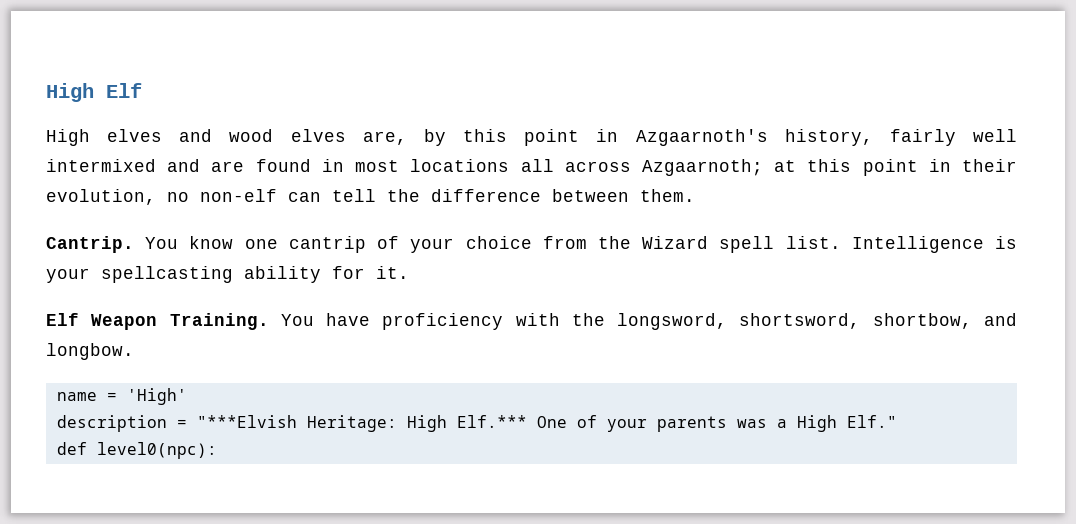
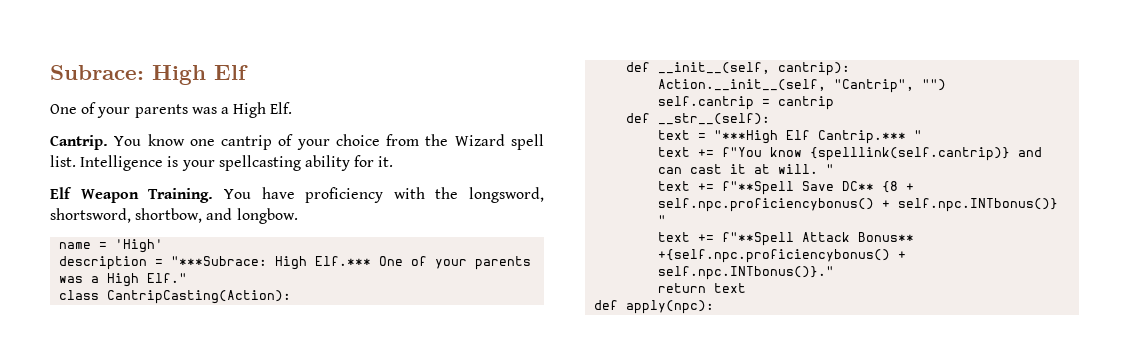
- High Elf
+ Subrace: High Elf
- High elves and wood elves are, by this point in Azgaarnoth's history, fairly well intermixed and are found in most locations all across Azgaarnoth; at this point in their evolution, no non-elf can tell the difference between them.
+ One of your parents was a High Elf.
- description = "***Elvish Heritage: High Elf.*** One of your parents was a High Elf."
+ description = "***Subrace: High Elf.*** One of your parents was a High Elf."
- def level0(npc):
+ class CantripCasting(Action):
+ def __init__(self, cantrip):
+ Action.__init__(self, "Cantrip", "")
+ self.cantrip = cantrip
+ def __str__(self):
+ text = "***High Elf Cantrip.*** "
+ text += f"You know {spelllink(self.cantrip)} and can cast it at will. "
+ text += f"**Spell Save DC** {8 + self.npc.proficiencybonus() + self.npc.INTbonus()} "
+ text += f"**Spell Attack Bonus** +{self.npc.proficiencybonus() + self.npc.INTbonus()}."
+ return text
+ def apply(npc):

